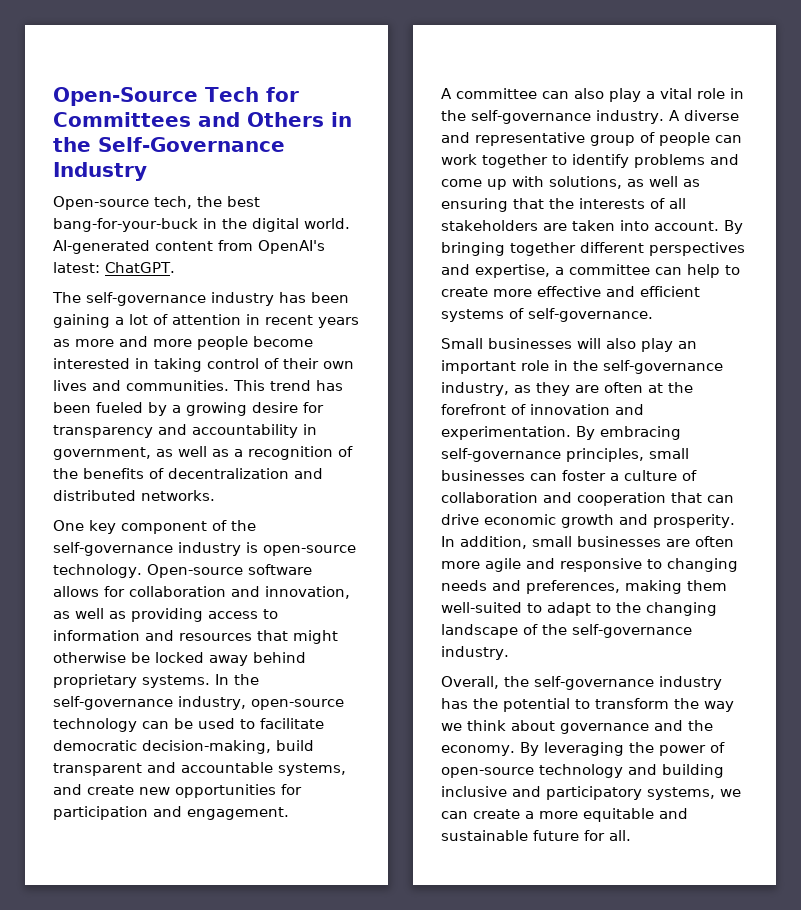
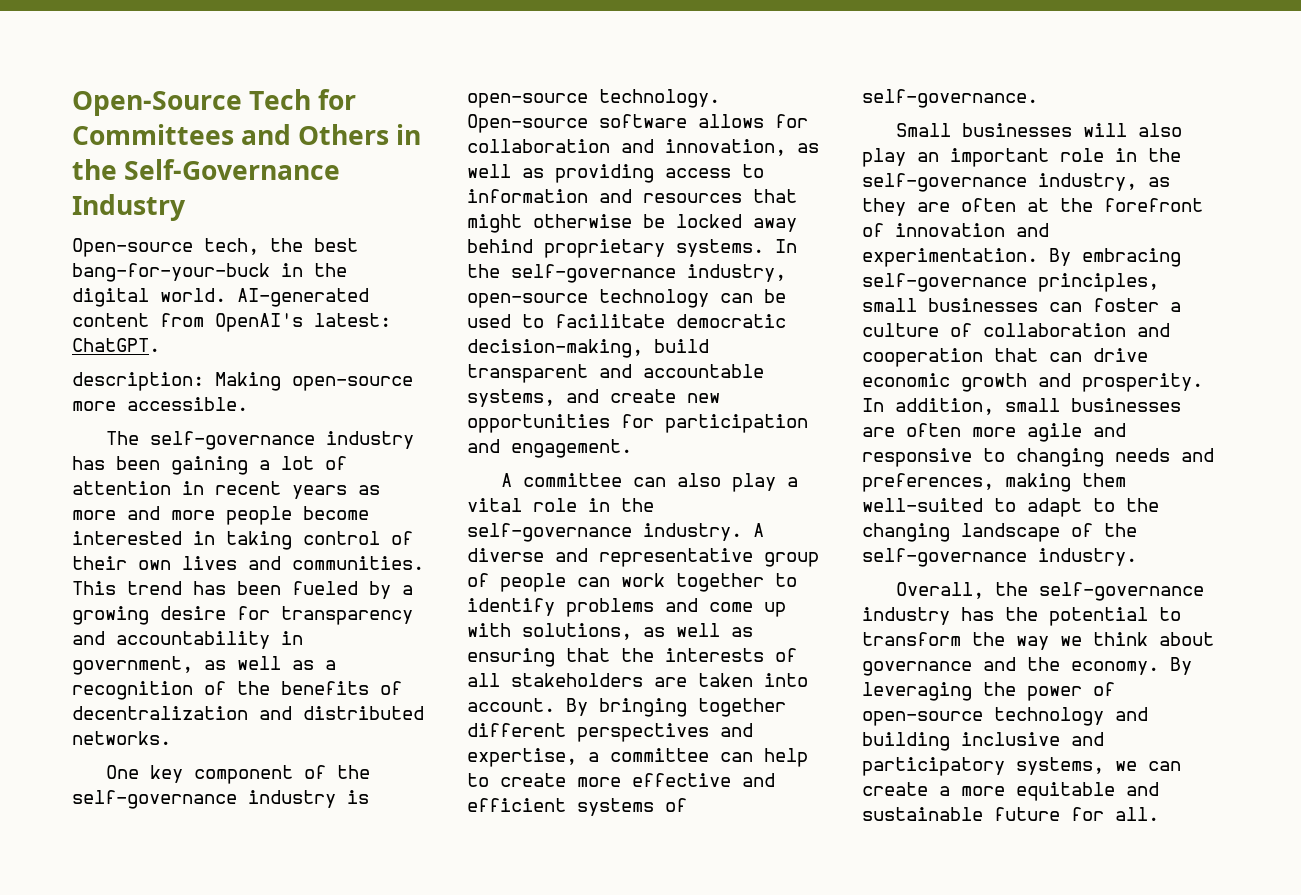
+ description: Making open-source more accessible.

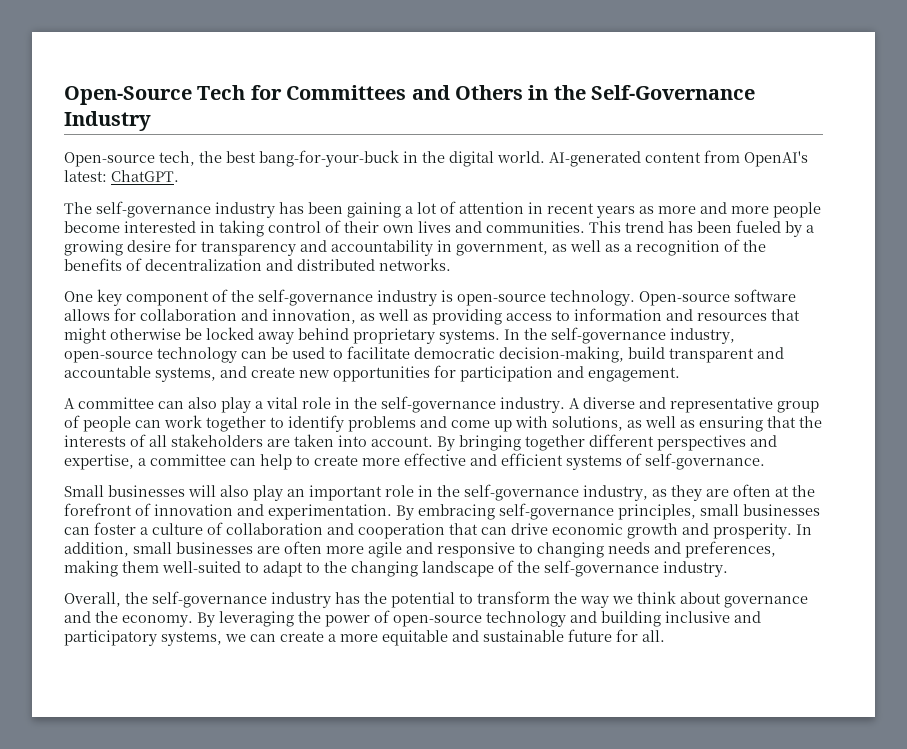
- description: Making open-source more accessible.

